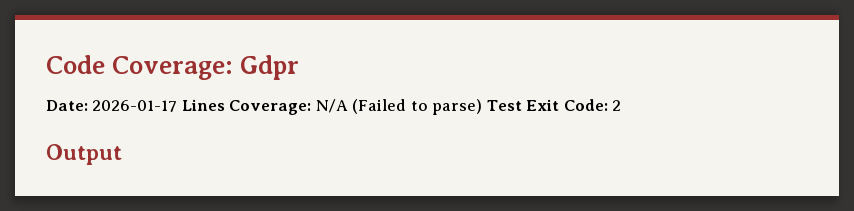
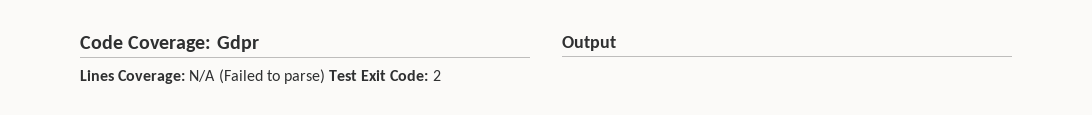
- Date: 2026-01-17 Lines Coverage: N/A (Failed to parse) Test Exit Code: 2
+ Lines Coverage: N/A (Failed to parse) Test Exit Code: 2

